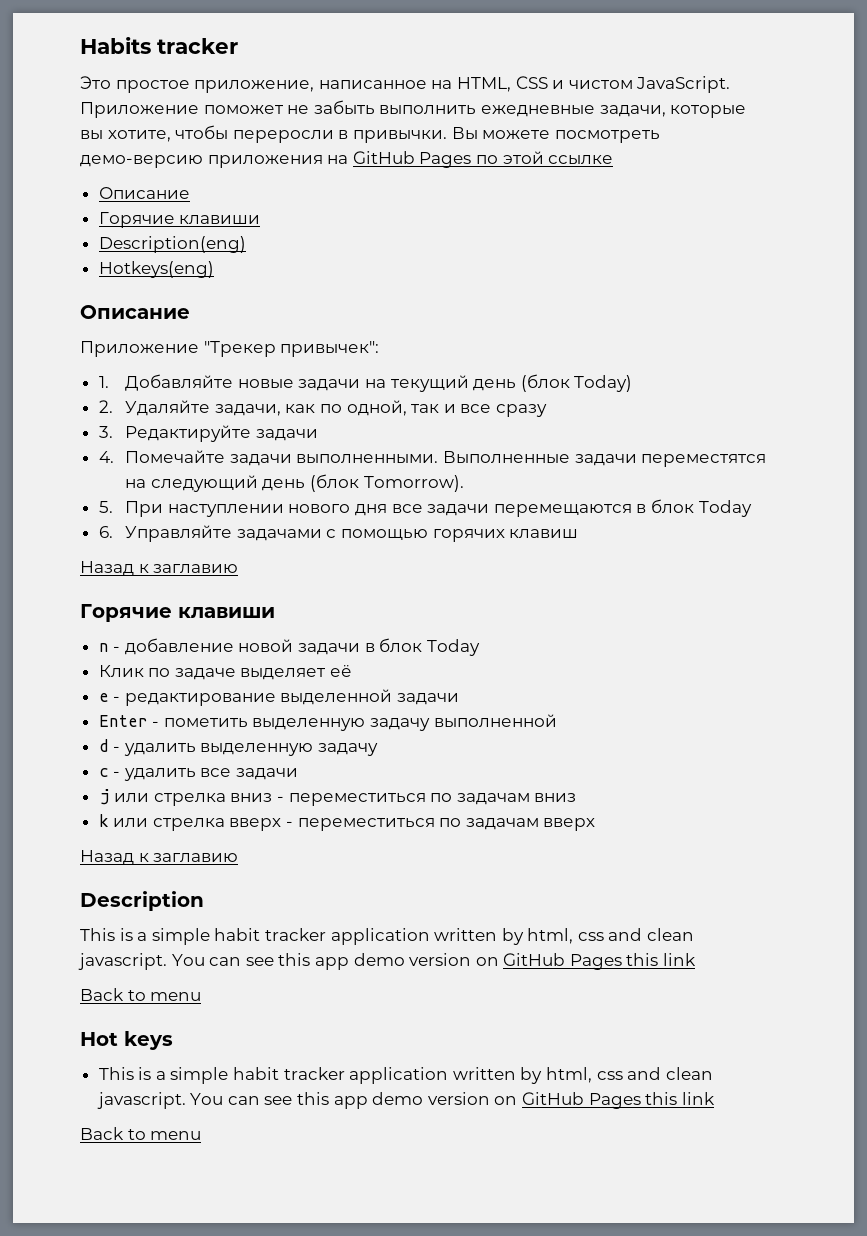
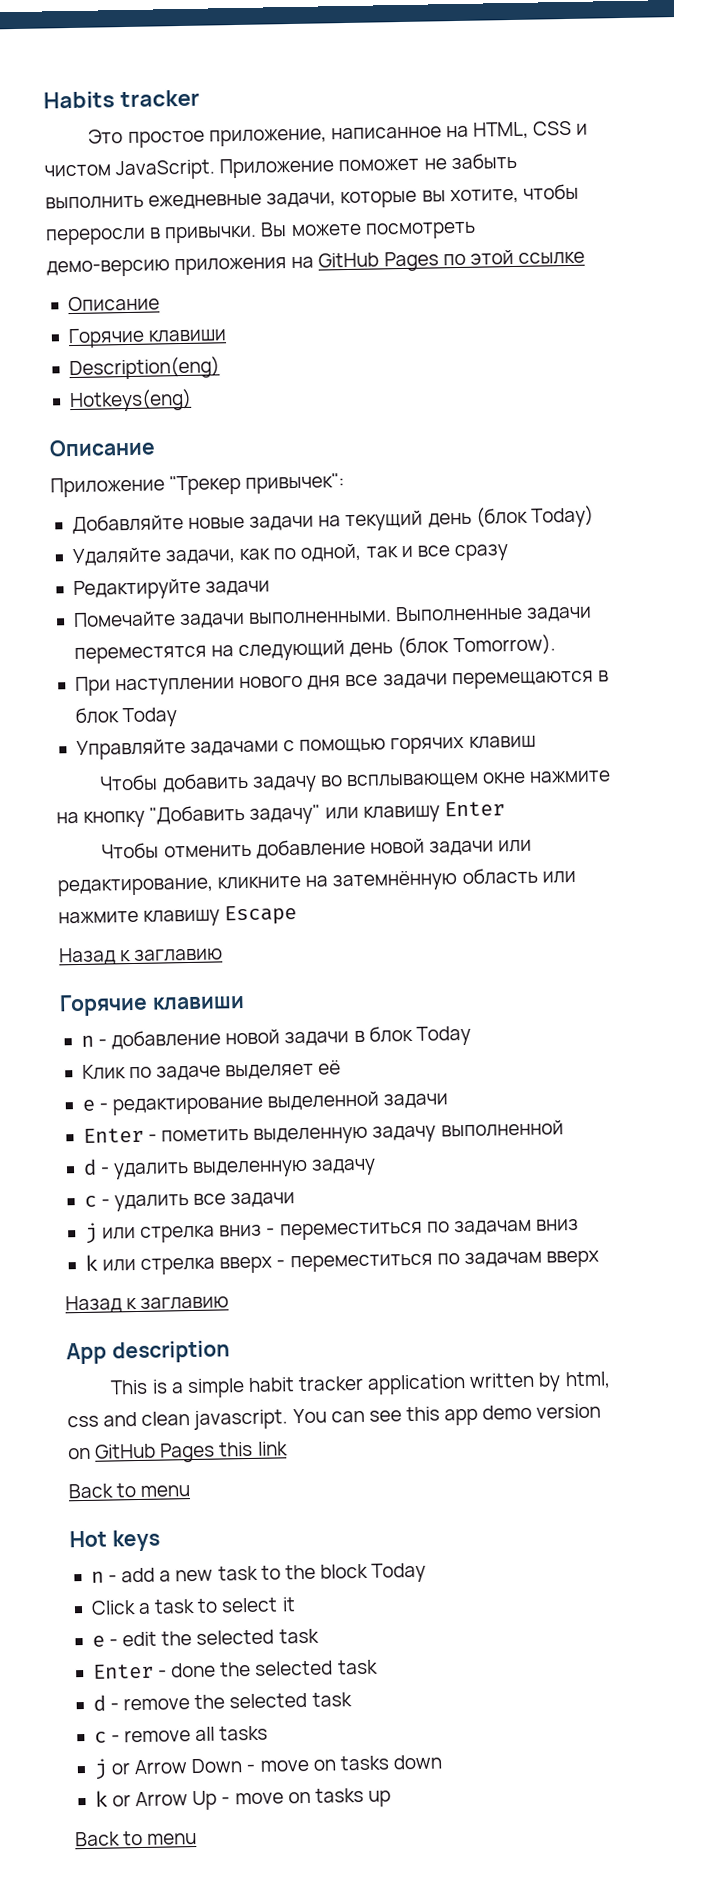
- 1. Добавляйте новые задачи на текущий день (блок Today)
+ Добавляйте новые задачи на текущий день (блок Today)
- 2. Удаляйте задачи, как по одной, так и все сразу
+ Удаляйте задачи, как по одной, так и все сразу
- 3. Редактируйте задачи
+ Редактируйте задачи
- 4. Помечайте задачи выполненными.
+ Помечайте задачи выполненными.
- 5. При наступлении нового дня все задачи перемещаются в блок Today
+ При наступлении нового дня все задачи перемещаются в блок Today
- 6. Управляйте задачами с помощью горячих клавиш
+ Управляйте задачами с помощью горячих клавиш
+ Чтобы добавить задачу во всплывающем окне нажмите на кнопку "Добавить задачу" или клавишу Enter
+ Чтобы отменить добавление новой задачи или редактирование, кликните на затемнённую область или нажмите клавишу Escape
- Description
+ App description
  Hot keys
- This is a simple habit tracker application written by html, css and clean javascript. You can see this app demo version on GitHub Pages this link
+ n - add a new task to the block Today
+ Click a task to select it
+ e - edit the selected task
+ Enter - done the selected task
+ d - remove the selected task
+ c - remove all tasks
+ j or Arrow Down - move on tasks down
+ k or Arrow Up - move on tasks up

